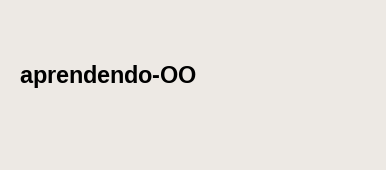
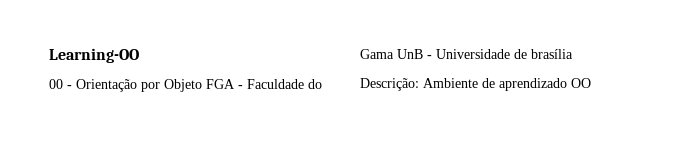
- aprendendo-OO
+ Learning-OO
+ 00 - Orientação por Objeto FGA - Faculdade do Gama UnB - Universidade de brasília
+ Descrição: Ambiente de aprendizado OO

